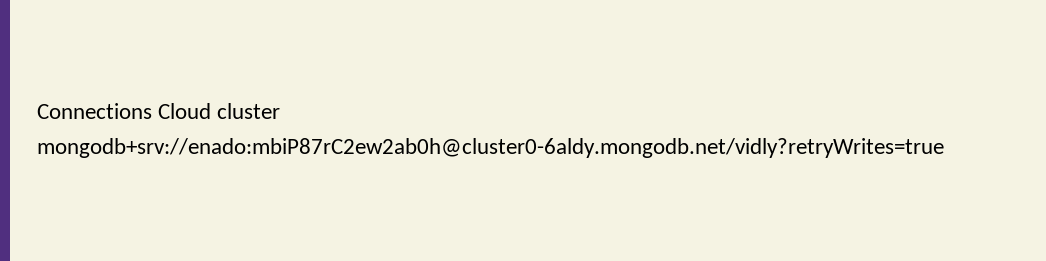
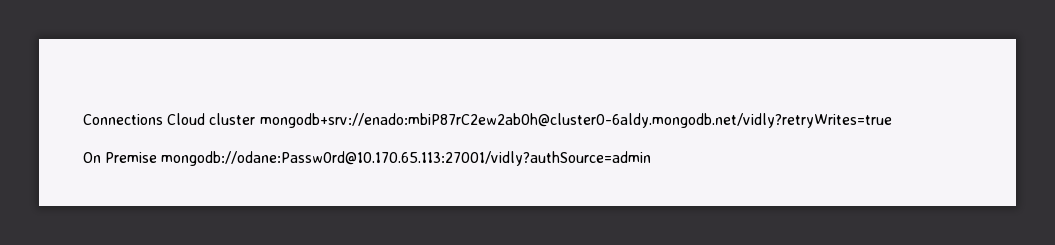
+ On Premise mongodb://odane:Passw0rd@10.170.65.113:27001/vidly?authSource=admin

